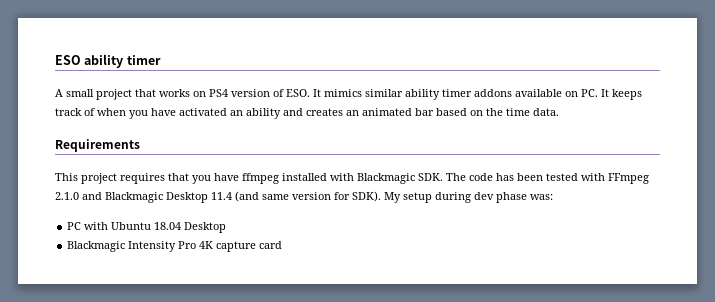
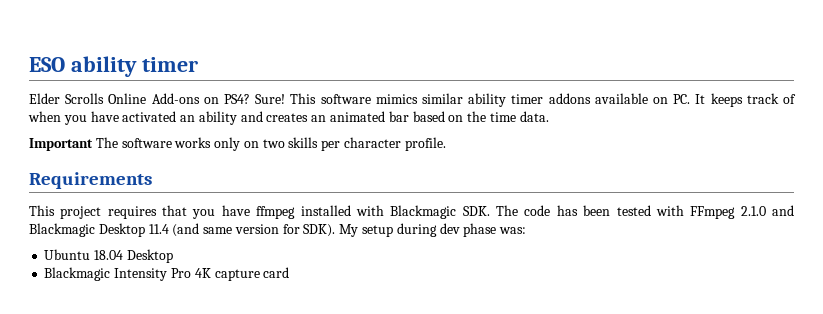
- A small project that works on PS4 version of ESO. It mimics similar ability timer addons available on PC. It keeps track of when you have activated an ability and creates an animated bar based on the time data.
+ Elder Scrolls Online Add-ons on PS4? Sure! This software mimics similar ability timer addons available on PC. It keeps track of when you have activated an ability and creates an animated bar based on the time data.
+ Important The software works only on two skills per character profile.
- PC with Ubuntu 18.04 Desktop
+ Ubuntu 18.04 Desktop

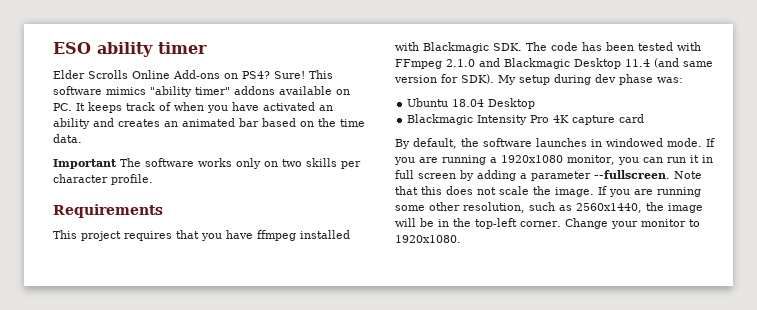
- This software mimics similar ability timer addons available on PC. It keeps track of when you have activated an ability and creates an animated bar based on the time data.
+ This software mimics "ability timer" addons available on PC. It keeps track of when you have activated an ability and creates an animated bar based on the time data.
+ By default, the software launches in windowed mode. If you are running a 1920x1080 monitor, you can run it in full screen by adding a parameter --fullscreen. Note that this does not scale the image. If you are running some other resolution, such as 2560x1440, the image will be in the top-left corner. Change your monitor to 1920x1080.

